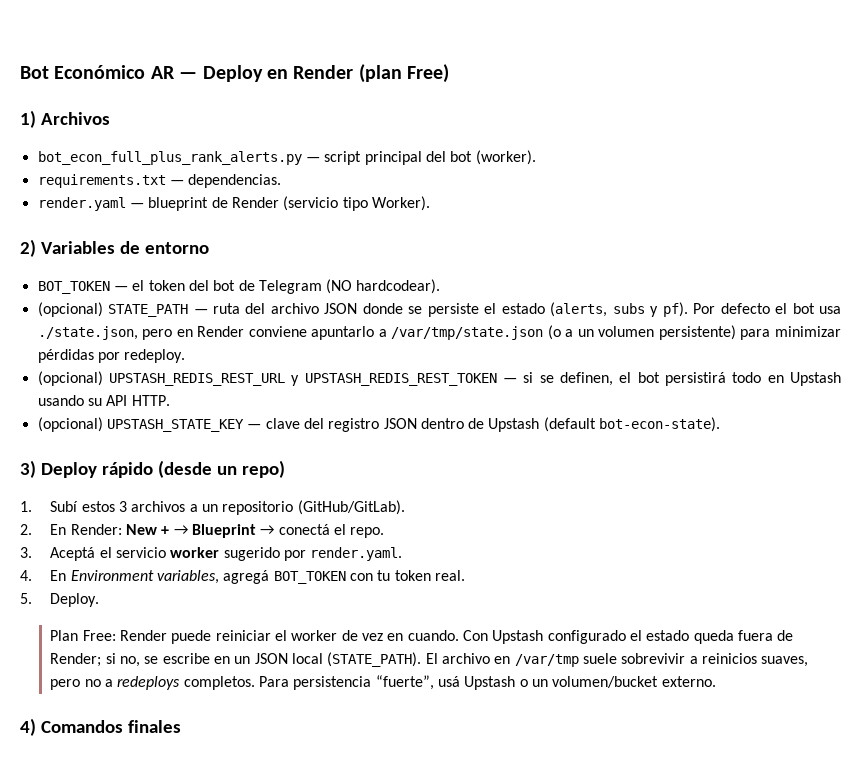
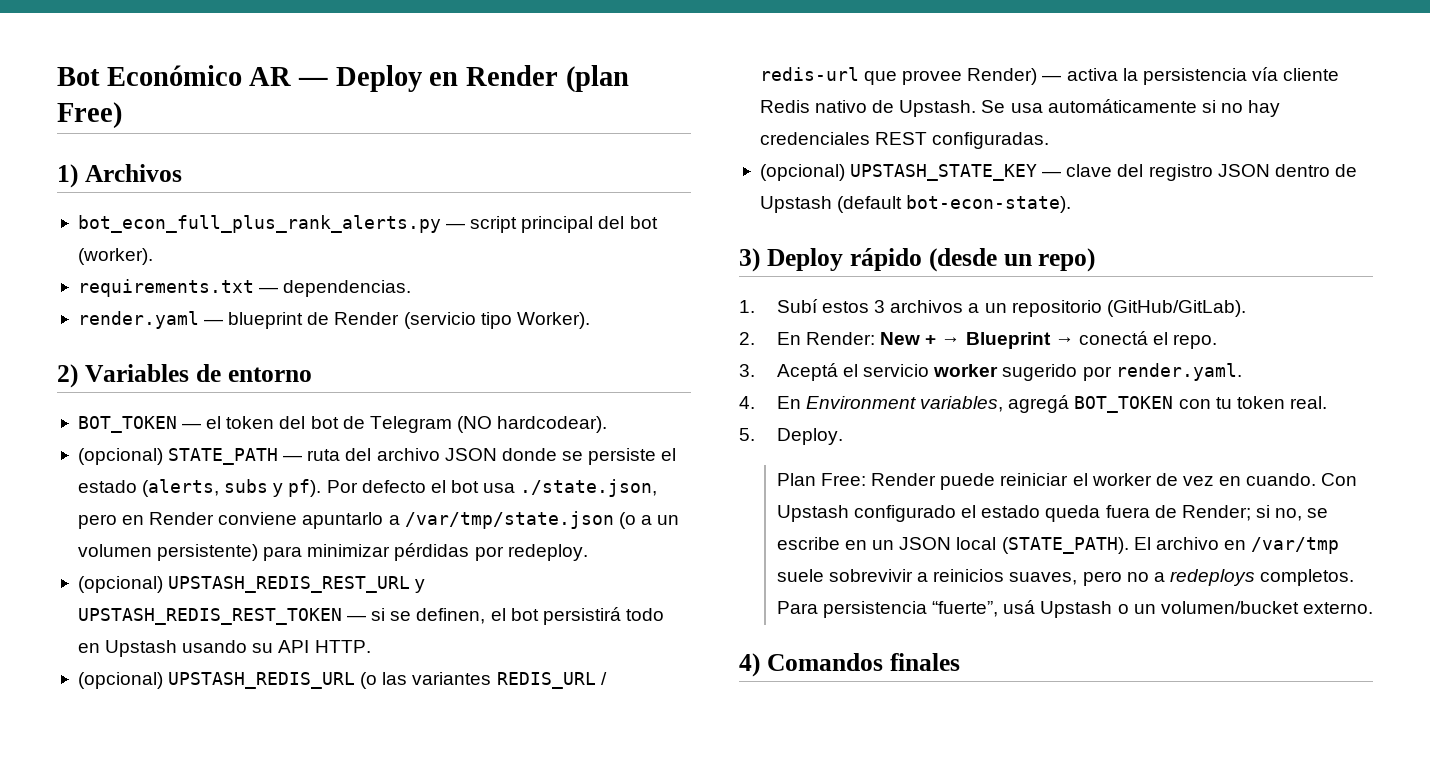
+ (opcional) UPSTASH_REDIS_URL (o las variantes REDIS_URL / redis-url que provee Render) — activa la persistencia vía cliente Redis nativo de Upstash. Se usa automáticamente si no hay credenciales REST configuradas.

